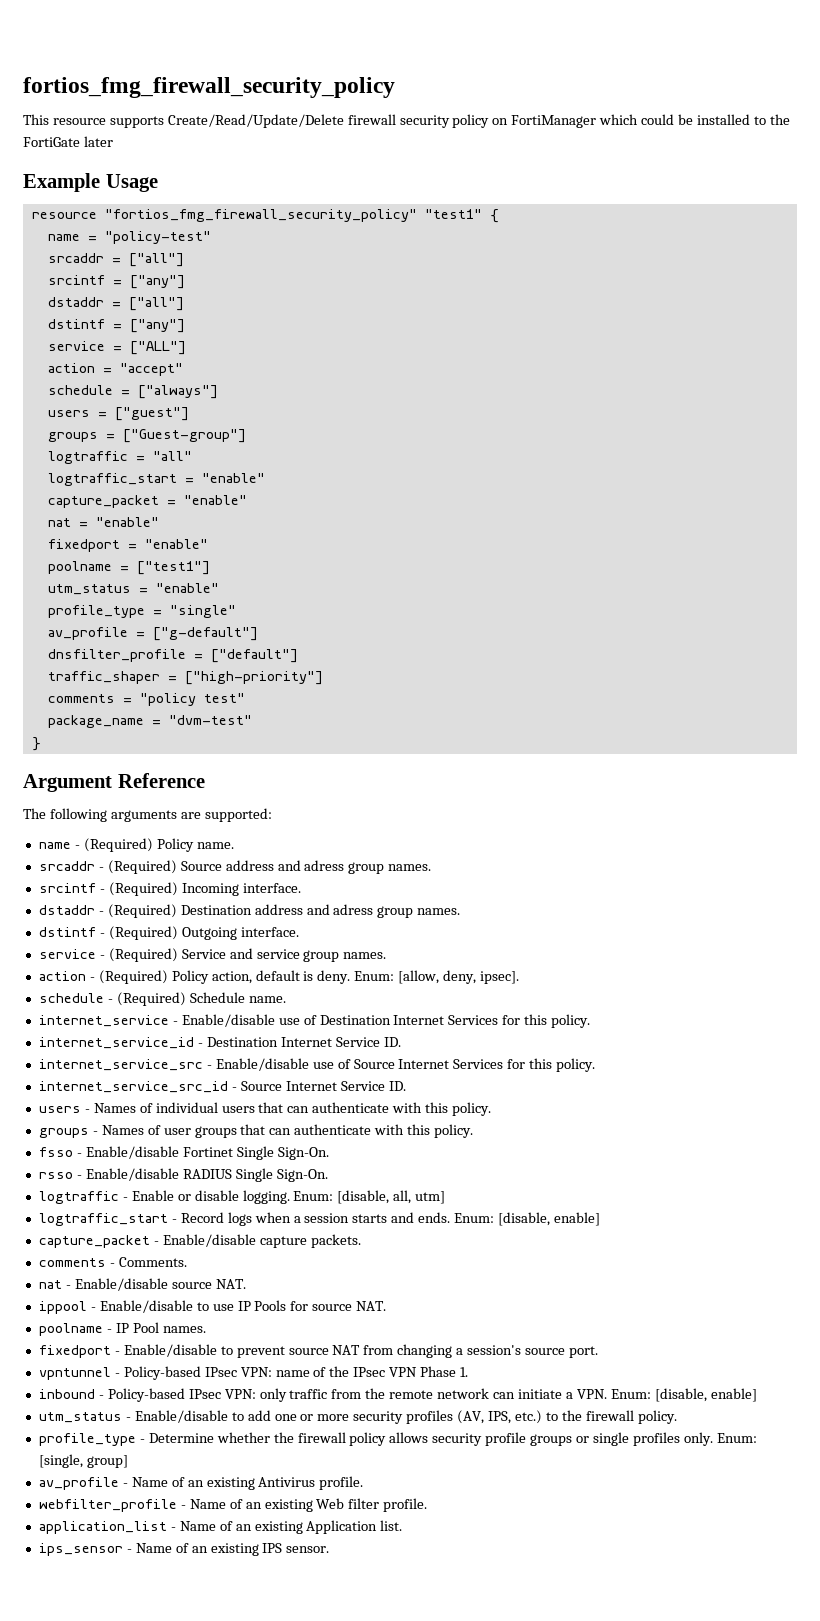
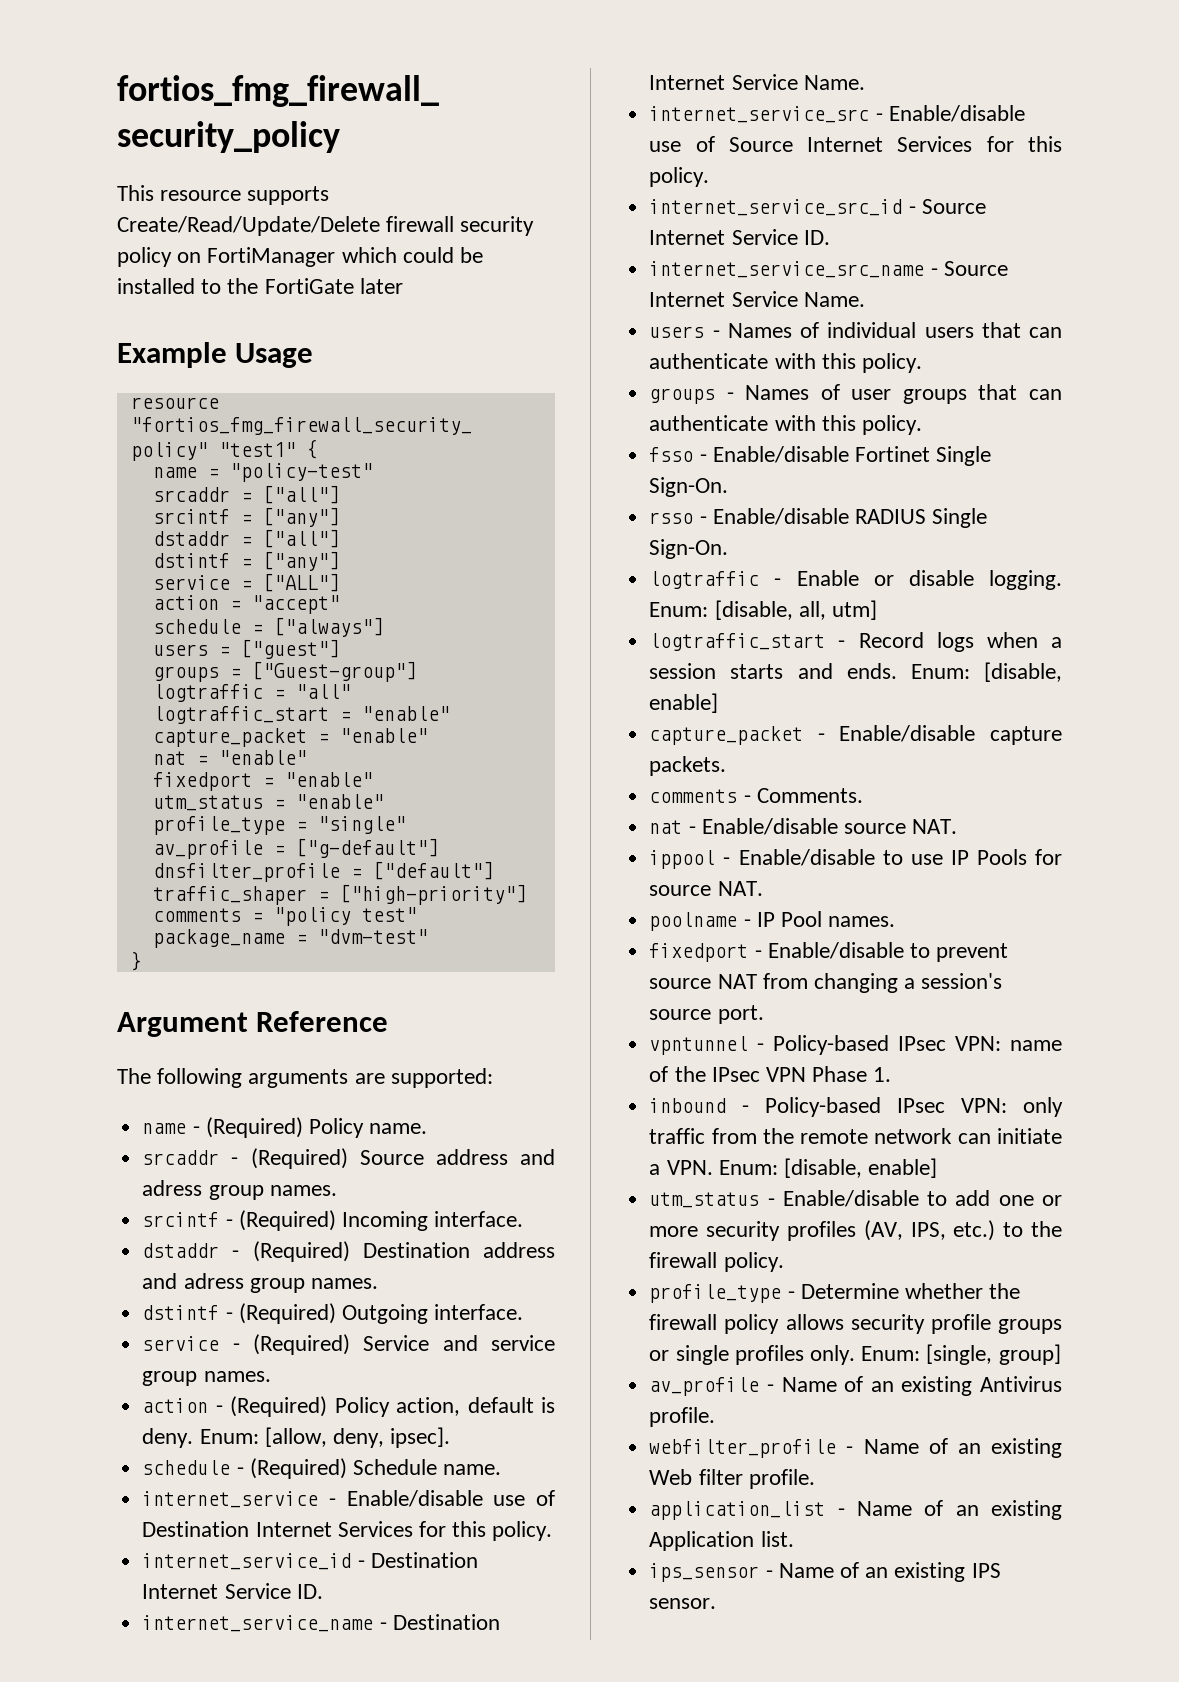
- poolname = ["test1"]
+ internet_service_name - Destination Internet Service Name.
+ internet_service_src_name - Source Internet Service Name.

